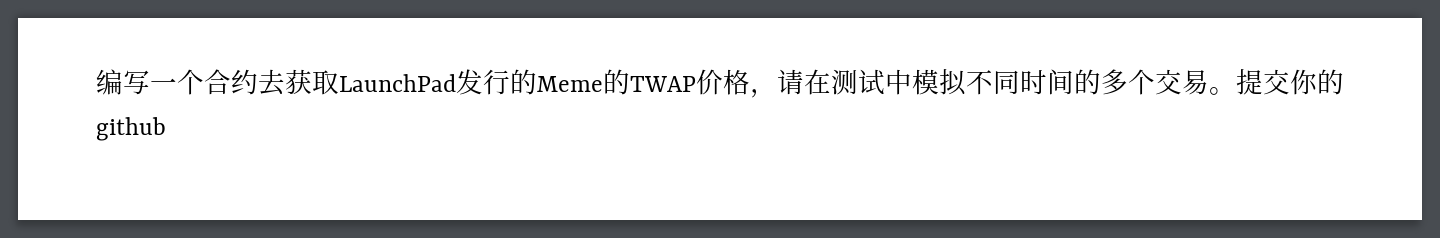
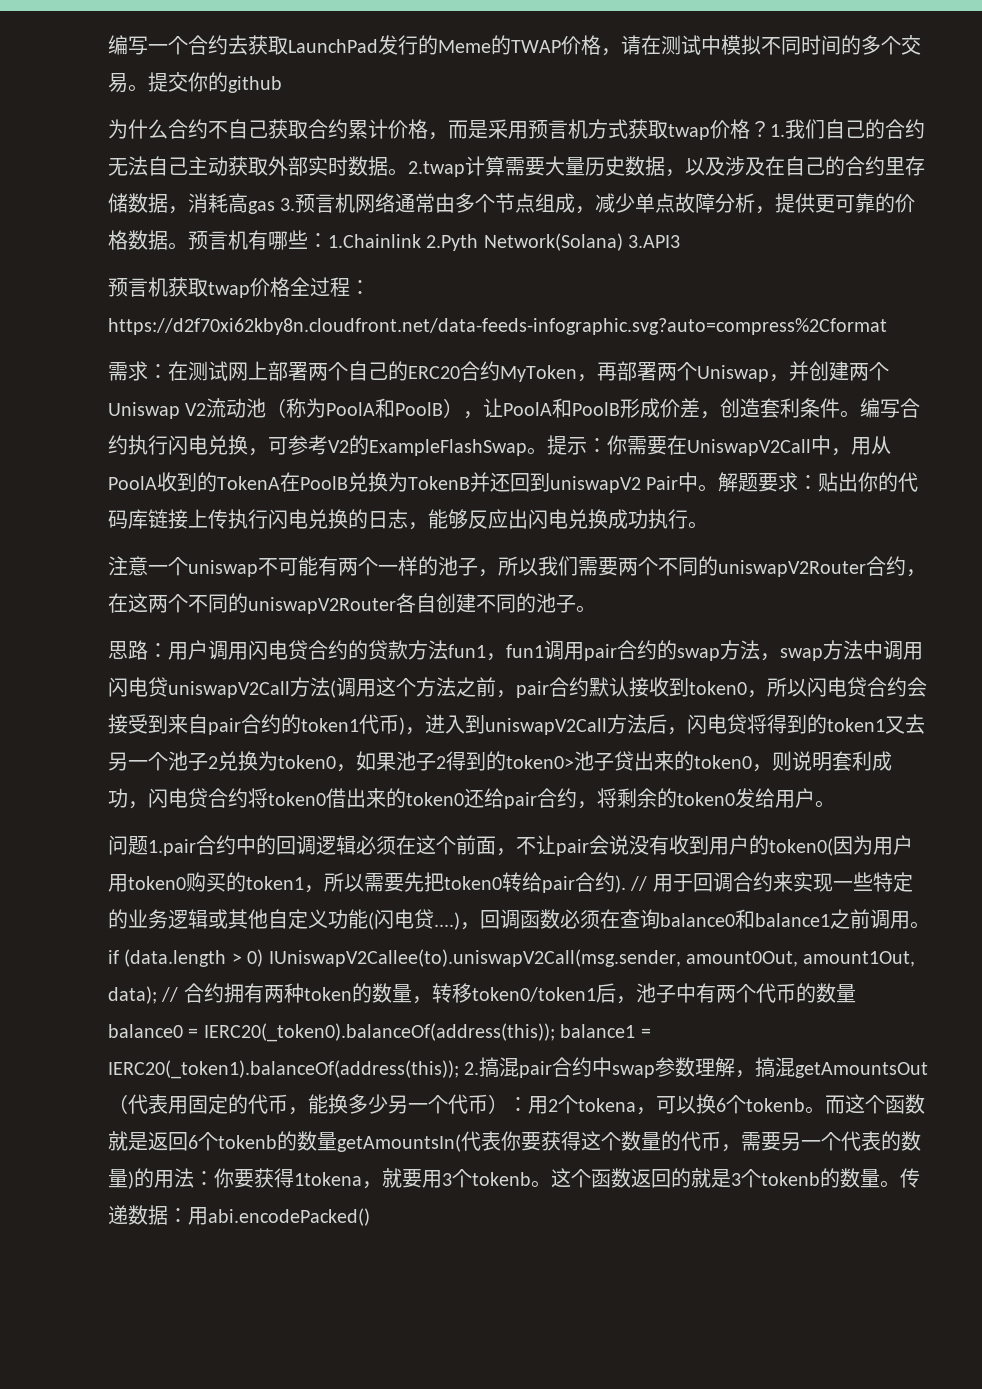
+ 为什么合约不自己获取合约累计价格，而是采用预言机方式获取twap价格？1.我们自己的合约无法自己主动获取外部实时数据。2.twap计算需要大量历史数据，以及涉及在自己的合约里存储数据，消耗高gas 3.预言机网络通常由多个节点组成，减少单点故障分析，提供更可靠的价格数据。预言机有哪些：1.Chainlink 2.Pyth Network(Solana) 3.API3
+ 预言机获取twap价格全过程：https://d2f70xi62kby8n.cloudfront.net/data-feeds-infographic.svg?auto=compress%2Cformat
+ 需求：在测试网上部署两个自己的ERC20合约MyToken，再部署两个Uniswap，并创建两个Uniswap V2流动池（称为PoolA和PoolB），让PoolA和PoolB形成价差，创造套利条件。编写合约执行闪电兑换，可参考V2的ExampleFlashSwap。提示：你需要在UniswapV2Call中，用从PoolA收到的TokenA在PoolB兑换为TokenB并还回到uniswapV2 Pair中。解题要求：贴出你的代码库链接上传执行闪电兑换的日志，能够反应出闪电兑换成功执行。
+ 注意一个uniswap不可能有两个一样的池子，所以我们需要两个不同的uniswapV2Router合约，在这两个不同的uniswapV2Router各自创建不同的池子。
+ 思路：用户调用闪电贷合约的贷款方法fun1，fun1调用pair合约的swap方法，swap方法中调用闪电贷uniswapV2Call方法(调用这个方法之前，pair合约默认接收到token0，所以闪电贷合约会接受到来自pair合约的token1代币)，进入到uniswapV2Call方法后，闪电贷将得到的token1又去另一个池子2兑换为token0，如果池子2得到的token0>池子贷出来的token0，则说明套利成功，闪电贷合约将token0借出来的token0还给pair合约，将剩余的token0发给用户。
+ 问题1.pair合约中的回调逻辑必须在这个前面，不让pair会说没有收到用户的token0(因为用户用token0购买的token1，所以需要先把token0转给pair合约). // 用于回调合约来实现一些特定的业务逻辑或其他自定义功能(闪电贷....)，回调函数必须在查询balance0和balance1之前调用。if (data.length > 0) IUniswapV2Callee(to).uniswapV2Call(msg.sender, amount0Out, amount1Out, data); // 合约拥有两种token的数量，转移token0/token1后，池子中有两个代币的数量balance0 = IERC20(_token0).balanceOf(address(this)); balance1 = IERC20(_token1).balanceOf(address(this)); 2.搞混pair合约中swap参数理解，搞混getAmountsOut（代表用固定的代币，能换多少另一个代币）：用2个tokena，可以换6个tokenb。而这个函数就是返回6个tokenb的数量getAmountsIn(代表你要获得这个数量的代币，需要另一个代表的数量)的用法：你要获得1tokena，就要用3个tokenb。这个函数返回的就是3个tokenb的数量。传递数据：用abi.encodePacked()

